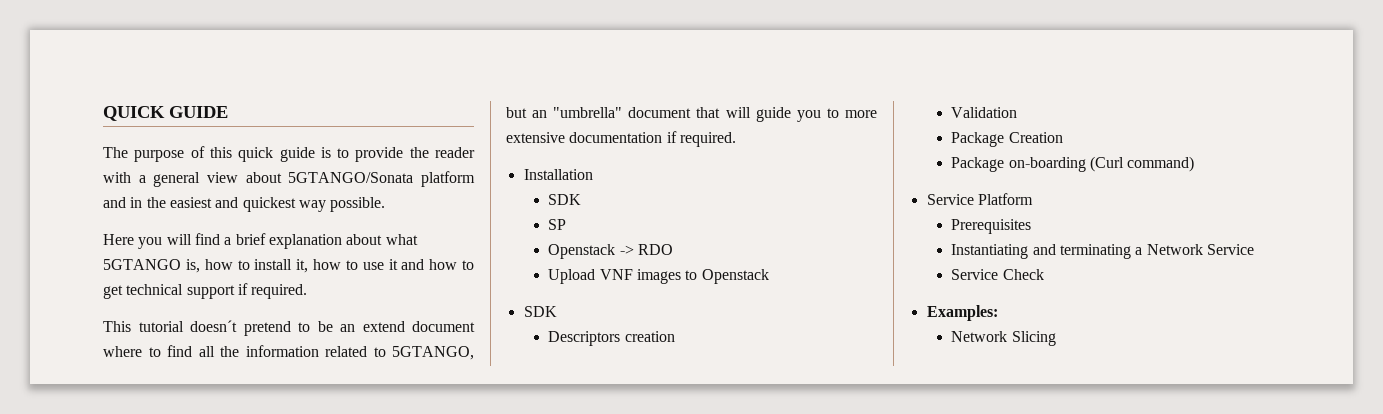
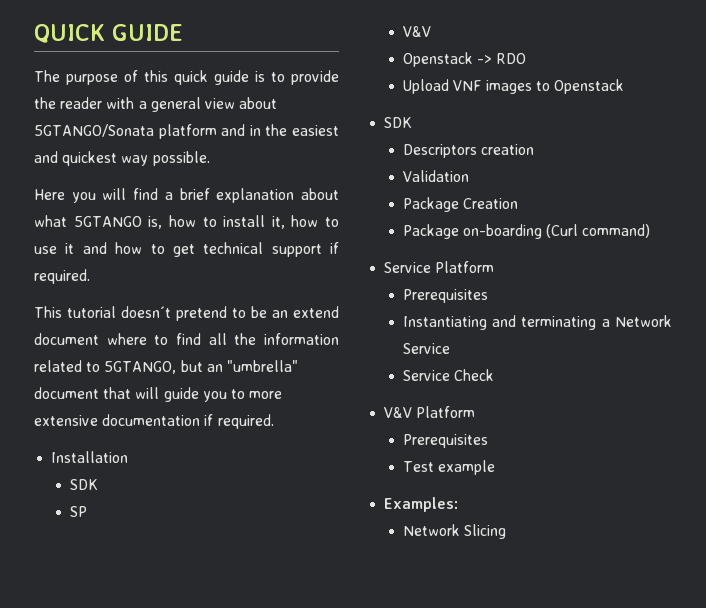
  SP
+ V&V
+ V&V Platform
+ Prerequisites
+ Test example

